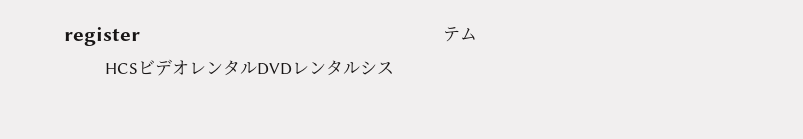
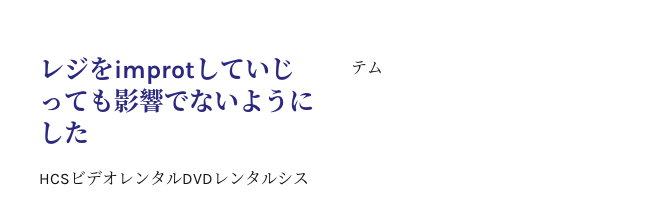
- register
+ レジをimprotしていじっても影響でないようにした

